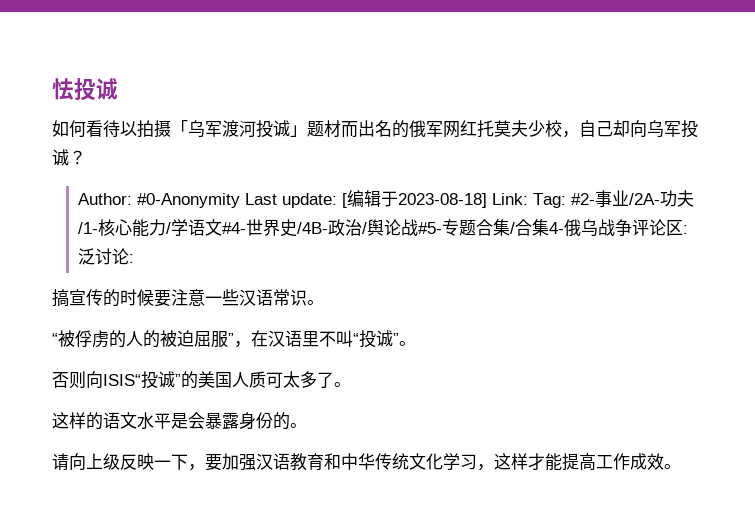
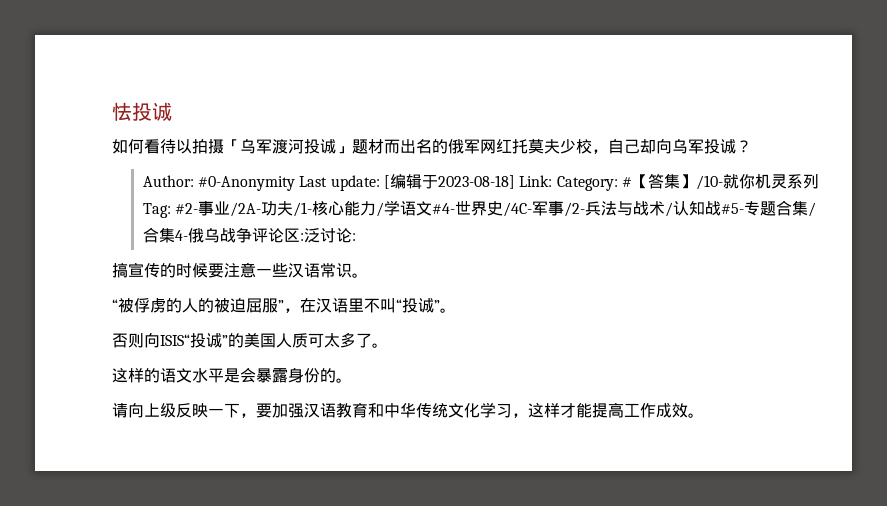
- Author: #0-Anonymity Last update: [编辑于2023-08-18] Link: Tag: #2-事业/2A-功夫/1-核心能力/学语文#4-世界史/4B-政治/舆论战#5-专题合集/合集4-俄乌战争评论区:泛讨论:
+ Author: #0-Anonymity Last update: [编辑于2023-08-18] Link: Category: #【答集】/10-就你机灵系列Tag: #2-事业/2A-功夫/1-核心能力/学语文#4-世界史/4C-军事/2-兵法与战术/认知战#5-专题合集/合集4-俄乌战争评论区:泛讨论:

